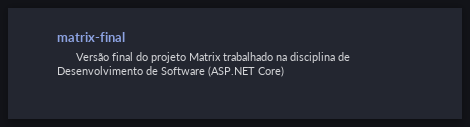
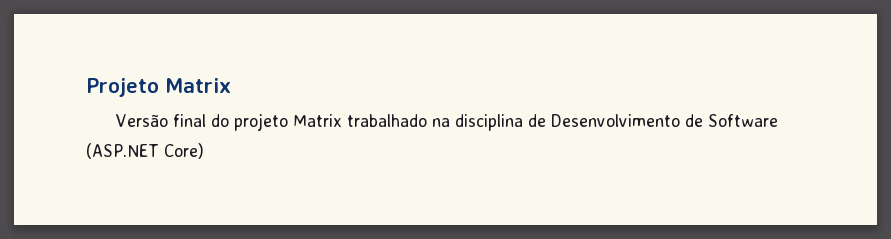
- matrix-final
+ Projeto Matrix

